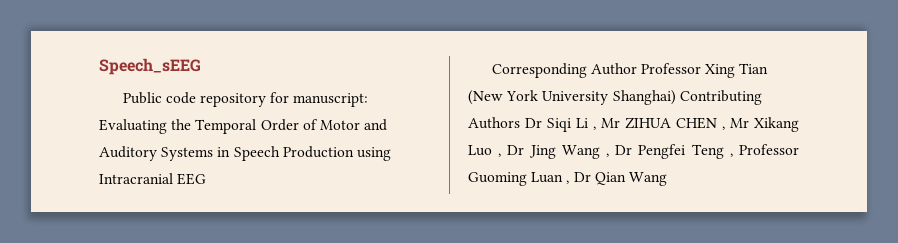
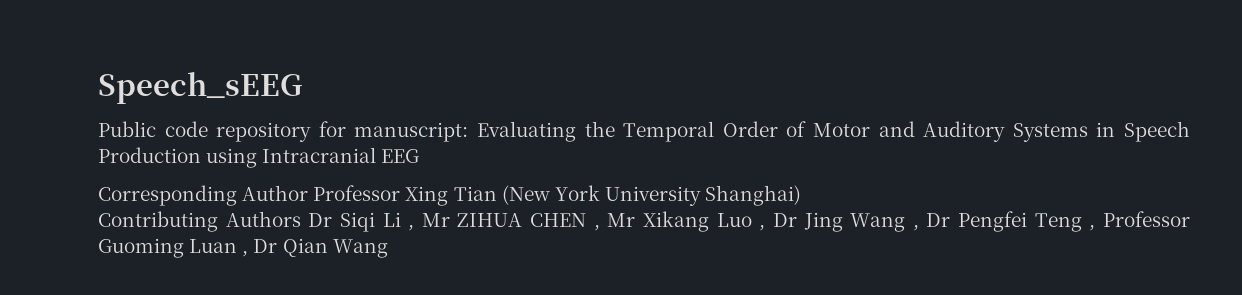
- Corresponding Author Professor Xing Tian (New York University Shanghai) Contributing Authors Dr Siqi Li , Mr ZIHUA CHEN , Mr Xikang Luo , Dr Jing Wang , Dr Pengfei Teng , Professor Guoming Luan , Dr Qian Wang
+ Corresponding Author Professor Xing Tian (New York University Shanghai)
+ Contributing Authors Dr Siqi Li , Mr ZIHUA CHEN , Mr Xikang Luo , Dr Jing Wang , Dr Pengfei Teng , Professor Guoming Luan , Dr Qian Wang

